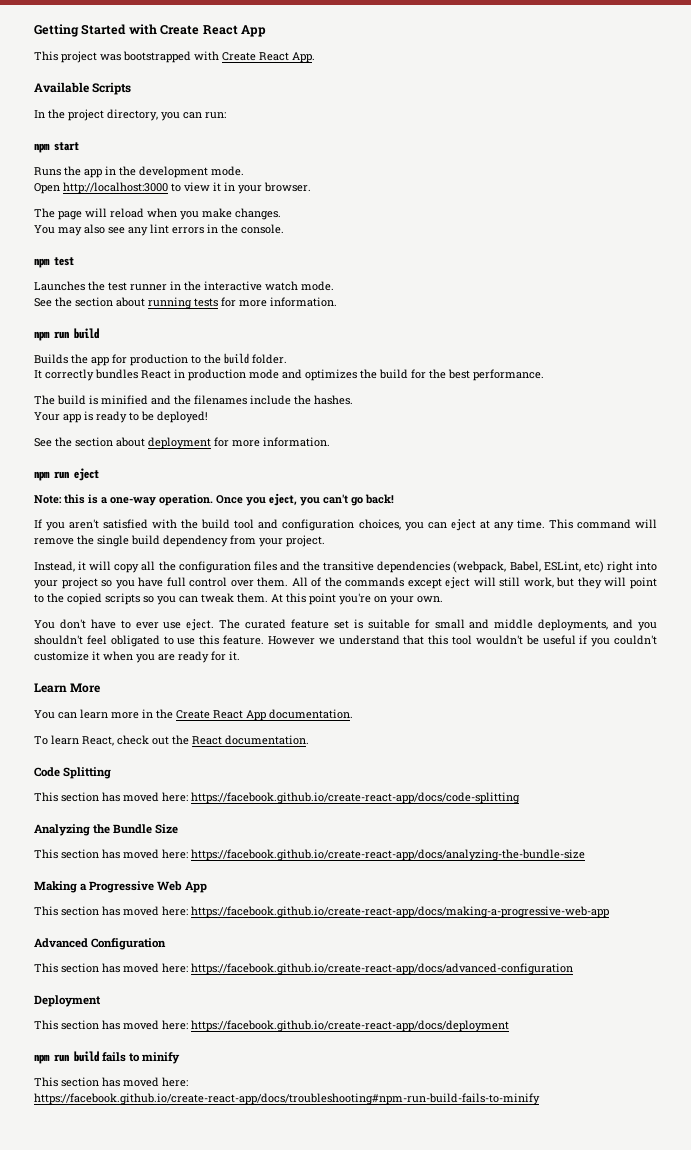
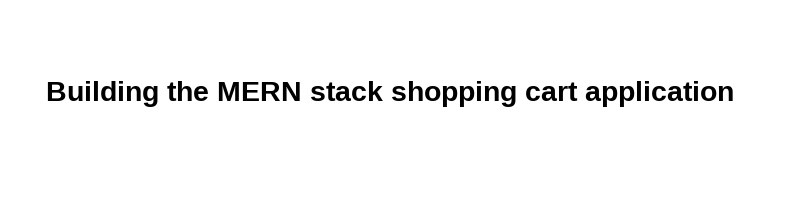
- Getting Started with Create React App
- This project was bootstrapped with Create React App.
- Available Scripts
- In the project directory, you can run:
- npm start
- Runs the app in the development mode.
- Open http://localhost:3000 to view it in your browser.
- The page will reload when you make changes.
- You may also see any lint errors in the console.
- npm test
- Launches the test runner in the interactive watch mode.
- See the section about running tests for more information.
- npm run build
- Builds the app for production to the build folder.
- It correctly bundles React in production mode and optimizes the build for the best performance.
- The build is minified and the filenames include the hashes.
- Your app is ready to be deployed!
- See the section about deployment for more information.
- npm run eject
- Note: this is a one-way operation. Once you eject, you can't go back!
- If you aren't satisfied with the build tool and configuration choices, you can eject at any time. This command will remove the single build dependency from your project.
- Instead, it will copy all the configuration files and the transitive dependencies (webpack, Babel, ESLint, etc) right into your project so you have full control over them. All of the commands except eject will still work, but they will point to the copied scripts so you can tweak them. At this point you're on your own.
- You don't have to ever use eject. The curated feature set is suitable for small and middle deployments, and you shouldn't feel obligated to use this feature. However we understand that this tool wouldn't be useful if you couldn't customize it when you are ready for it.
- Learn More
- You can learn more in the Create React App documentation.
- To learn React, check out the React documentation.
- Code Splitting
- This section has moved here: https://facebook.github.io/create-react-app/docs/code-splitting
- Analyzing the Bundle Size
- This section has moved here: https://facebook.github.io/create-react-app/docs/analyzing-the-bundle-size
- Making a Progressive Web App
- This section has moved here: https://facebook.github.io/create-react-app/docs/making-a-progressive-web-app
- Advanced Configuration
- This section has moved here: https://facebook.github.io/create-react-app/docs/advanced-configuration
- Deployment
- This section has moved here: https://facebook.github.io/create-react-app/docs/deployment
- npm run build fails to minify
- This section has moved here: https://facebook.github.io/create-react-app/docs/troubleshooting#npm-run-build-fails-to-minify
+ Building the MERN stack shopping cart application

